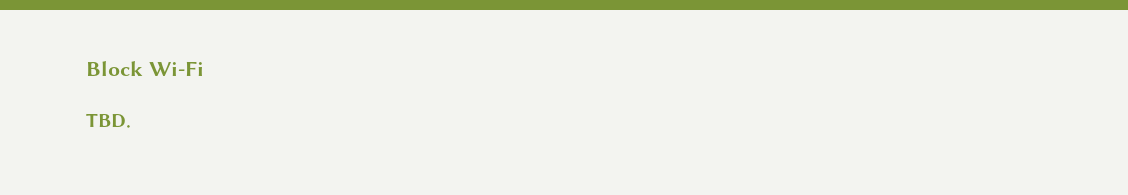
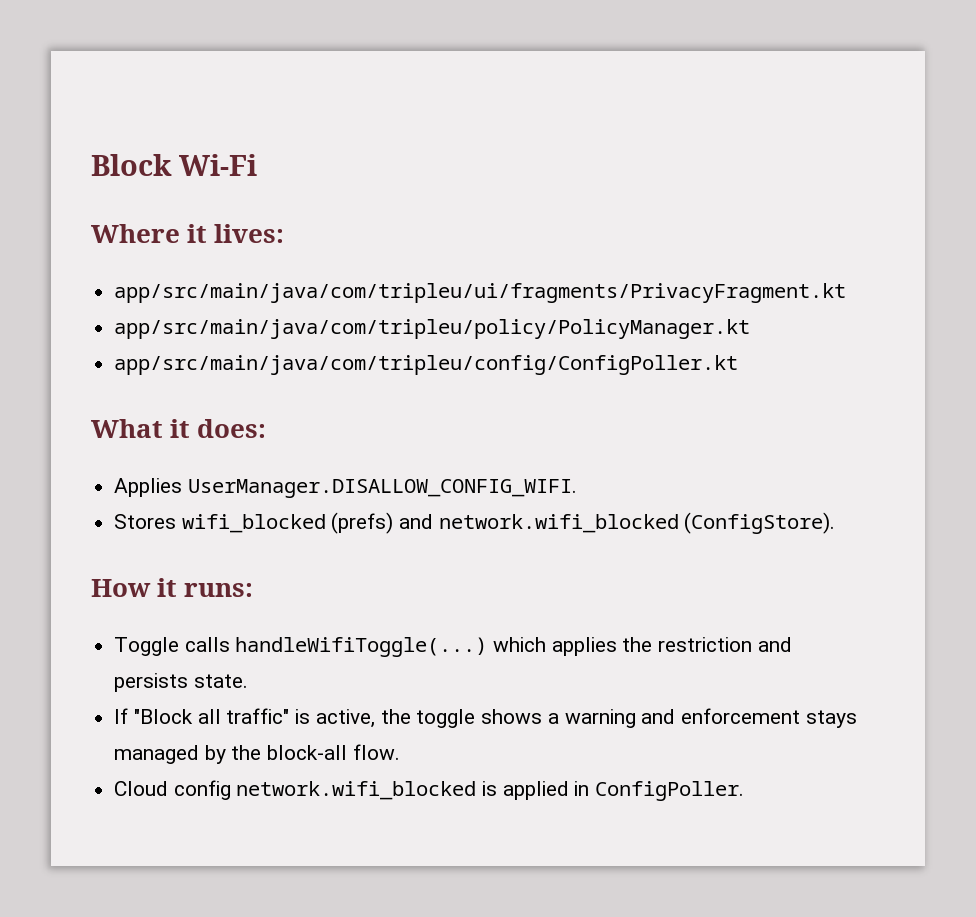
- TBD.
+ Where it lives:
+ app/src/main/java/com/tripleu/ui/fragments/PrivacyFragment.kt
+ app/src/main/java/com/tripleu/policy/PolicyManager.kt
+ app/src/main/java/com/tripleu/config/ConfigPoller.kt
+ What it does:
+ Applies UserManager.DISALLOW_CONFIG_WIFI.
+ Stores wifi_blocked (prefs) and network.wifi_blocked (ConfigStore).
+ How it runs:
+ Toggle calls handleWifiToggle(...) which applies the restriction and persists state.
+ If "Block all traffic" is active, the toggle shows a warning and enforcement stays managed by the block-all flow.
+ Cloud config network.wifi_blocked is applied in ConfigPoller.

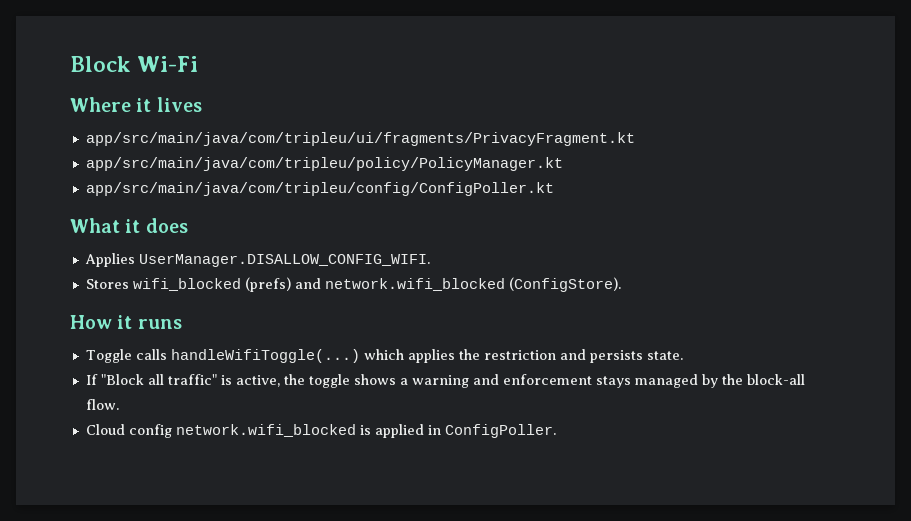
- Where it lives:
+ Where it lives
- What it does:
+ What it does
- How it runs:
+ How it runs

